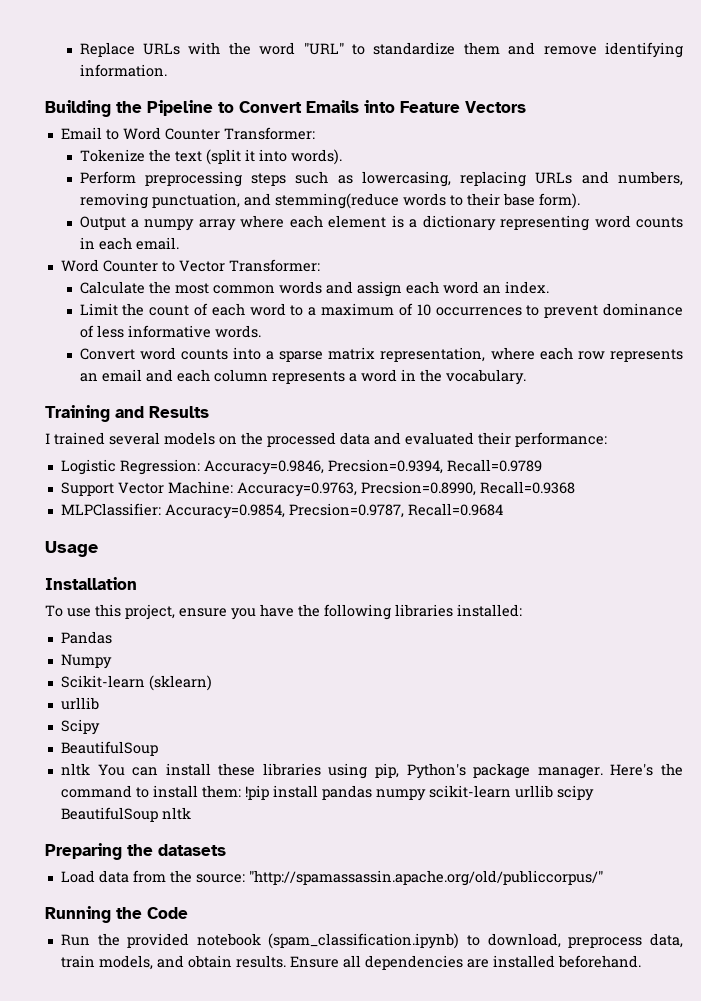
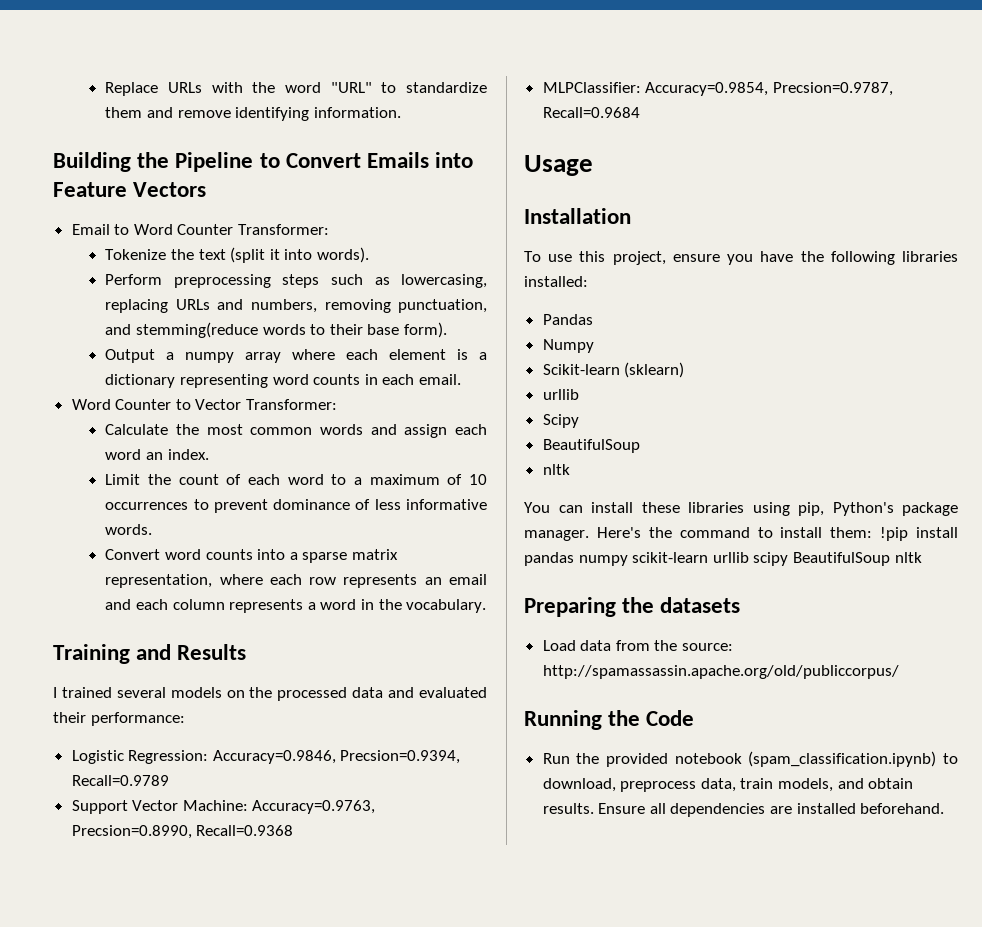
  Scipy
  BeautifulSoup
- nltk You can install these libraries using pip, Python's package manager.
+ nltk
+ You can install these libraries using pip, Python's package manager.
- Load data from the source: "http://spamassassin.apache.org/old/publiccorpus/"
+ Load data from the source: http://spamassassin.apache.org/old/publiccorpus/

